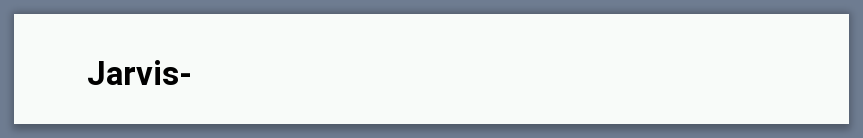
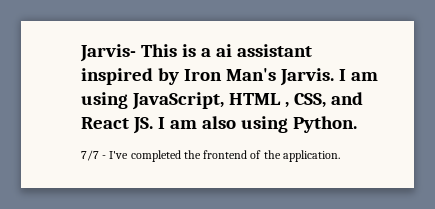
- Jarvis-
+ Jarvis- This is a ai assistant inspired by Iron Man's Jarvis. I am using JavaScript, HTML , CSS, and React JS. I am also using Python.
+ 7/7 - I've completed the frontend of the application.

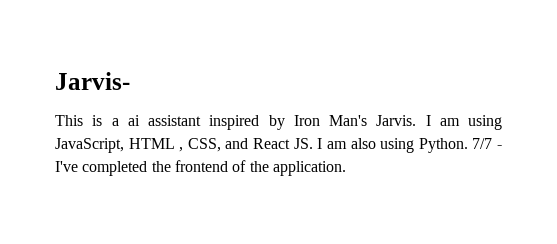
- Jarvis- This is a ai assistant inspired by Iron Man's Jarvis.
+ Jarvis-
+ This is a ai assistant inspired by Iron Man's Jarvis.
- I am using JavaScript, HTML , CSS, and React JS. I am also using Python.
- 7/7 - I've completed the frontend of the application.
+ I am using JavaScript, HTML , CSS, and React JS. I am also using Python. 7/7 - I've completed the frontend of the application.

